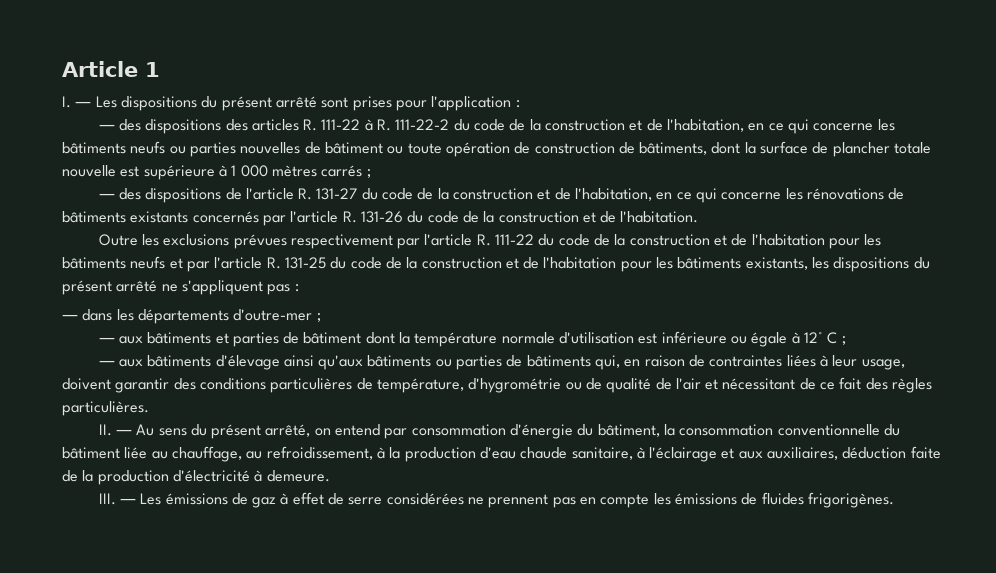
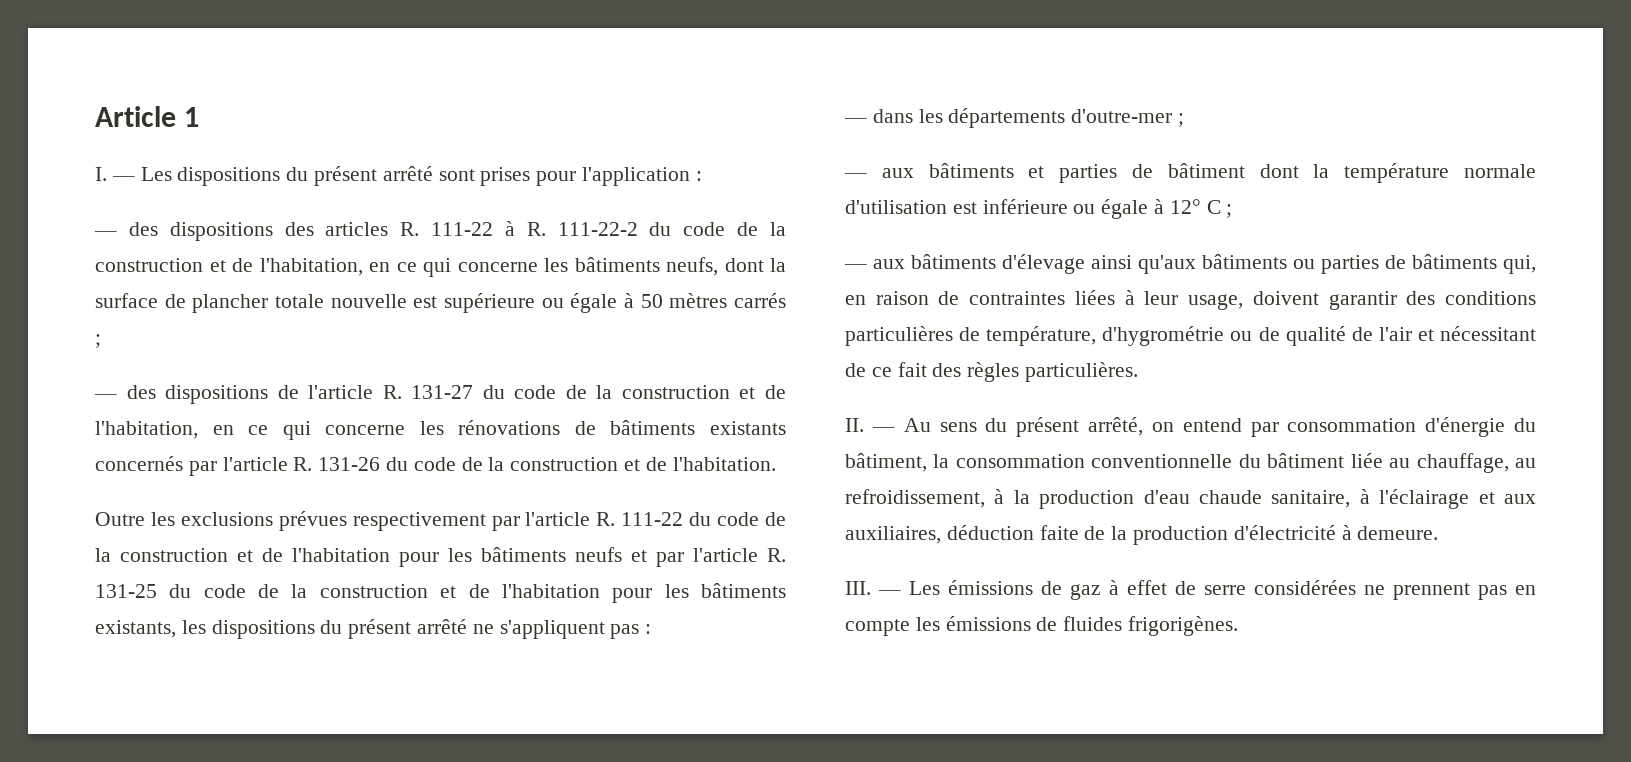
- ― des dispositions des articles R. 111-22 à R. 111-22-2 du code de la construction et de l'habitation, en ce qui concerne les bâtiments neufs ou parties nouvelles de bâtiment ou toute opération de construction de bâtiments, dont la surface de plancher totale nouvelle est supérieure à 1 000 mètres carrés ;
+ ― des dispositions des articles R. 111-22 à R. 111-22-2 du code de la construction et de l'habitation, en ce qui concerne les bâtiments neufs, dont la surface de plancher totale nouvelle est supérieure ou égale à 50 mètres carrés ;

